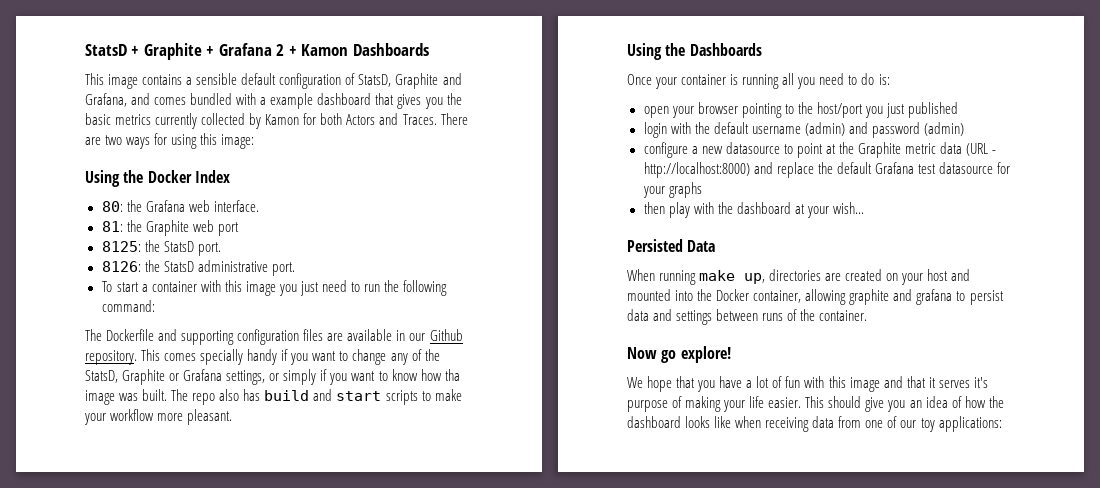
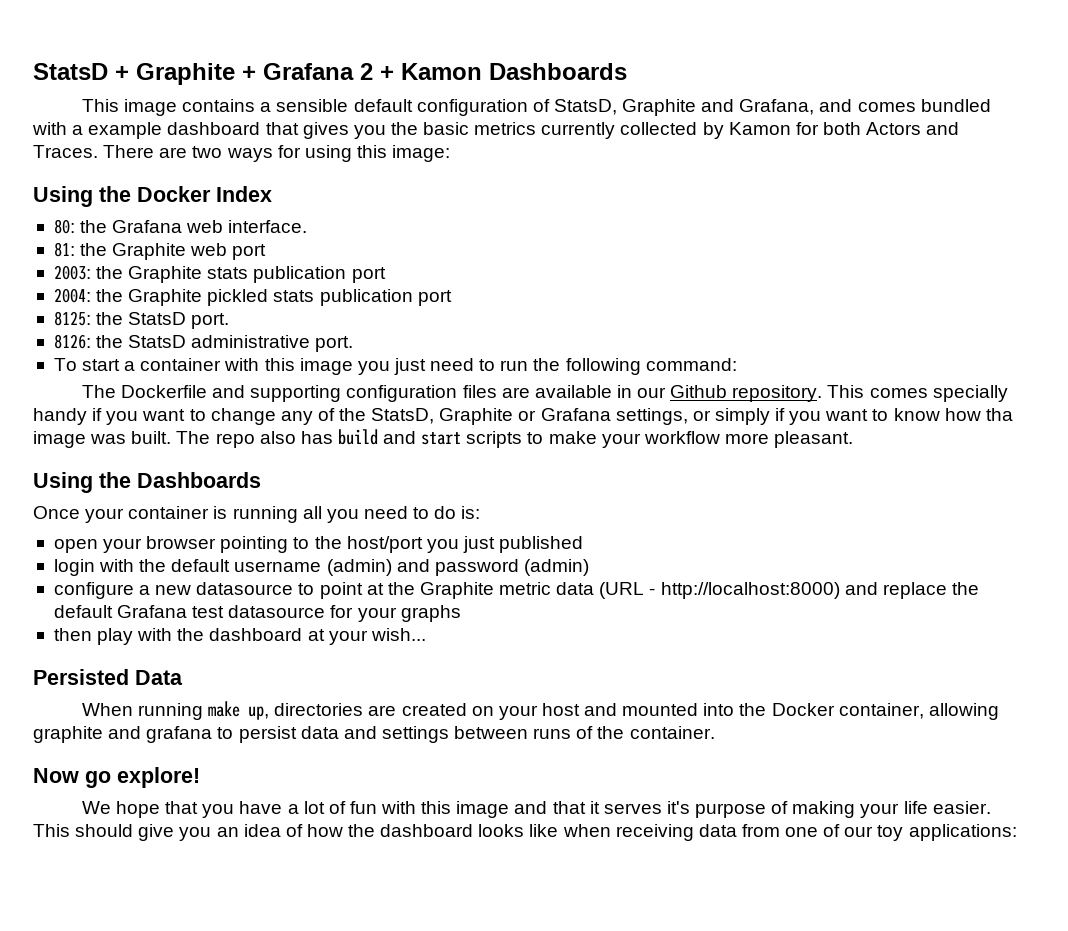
+ 2003: the Graphite stats publication port
+ 2004: the Graphite pickled stats publication port

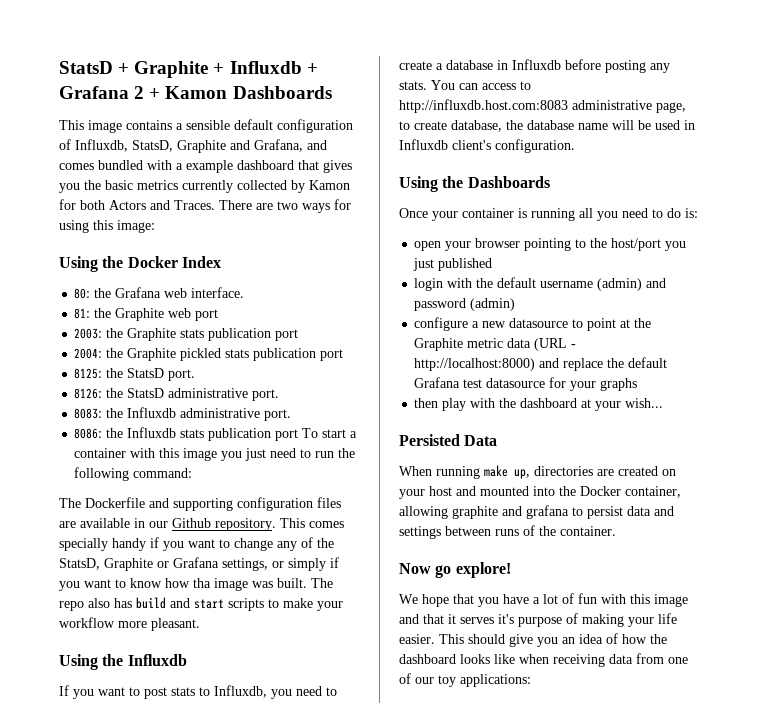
- StatsD + Graphite + Grafana 2 + Kamon Dashboards
+ StatsD + Graphite + Influxdb + Grafana 2 + Kamon Dashboards
- This image contains a sensible default configuration of StatsD, Graphite and Grafana, and comes bundled with a example dashboard that gives you the basic metrics currently collected by Kamon for both Actors and Traces.
+ This image contains a sensible default configuration of Influxdb, StatsD, Graphite and Grafana, and comes bundled with a example dashboard that gives you the basic metrics currently collected by Kamon for both Actors and Traces.
- To start a container with this image you just need to run the following command:
+ 8083: the Influxdb administrative port.
+ 8086: the Influxdb stats publication port To start a container with this image you just need to run the following command:
+ Using the Influxdb
+ If you want to post stats to Influxdb, you need to create a database in Influxdb before posting any stats. You can access to http://influxdb.host.com:8083 administrative page, to create database, the database name will be used in Influxdb client's configuration.

